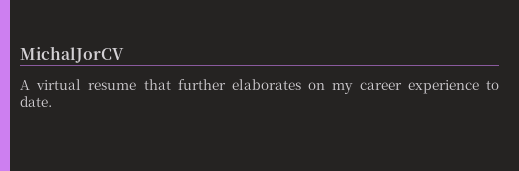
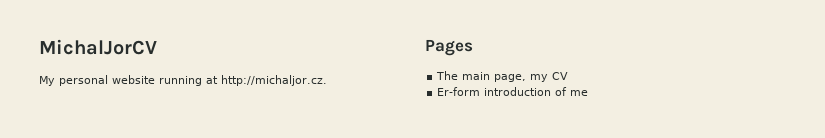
- A virtual resume that further elaborates on my career experience to date.
+ My personal website running at http://michaljor.cz.
+ Pages
+ The main page, my CV
+ Er-form introduction of me

